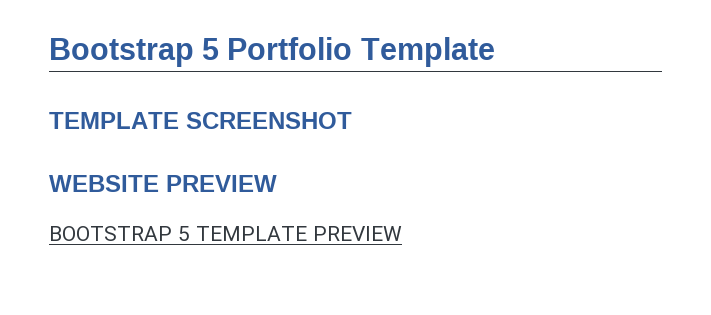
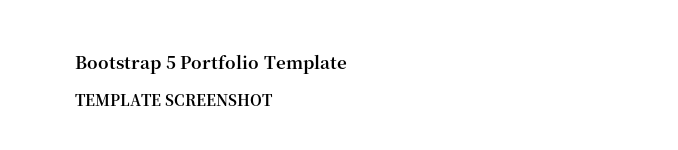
- WEBSITE PREVIEW
- BOOTSTRAP 5 TEMPLATE PREVIEW

